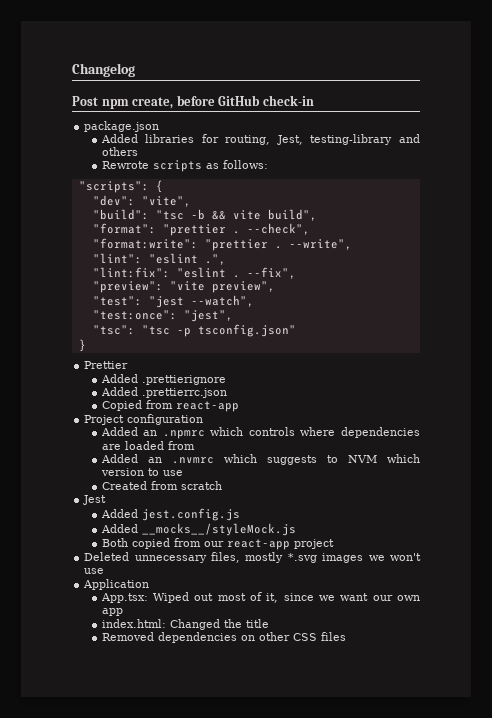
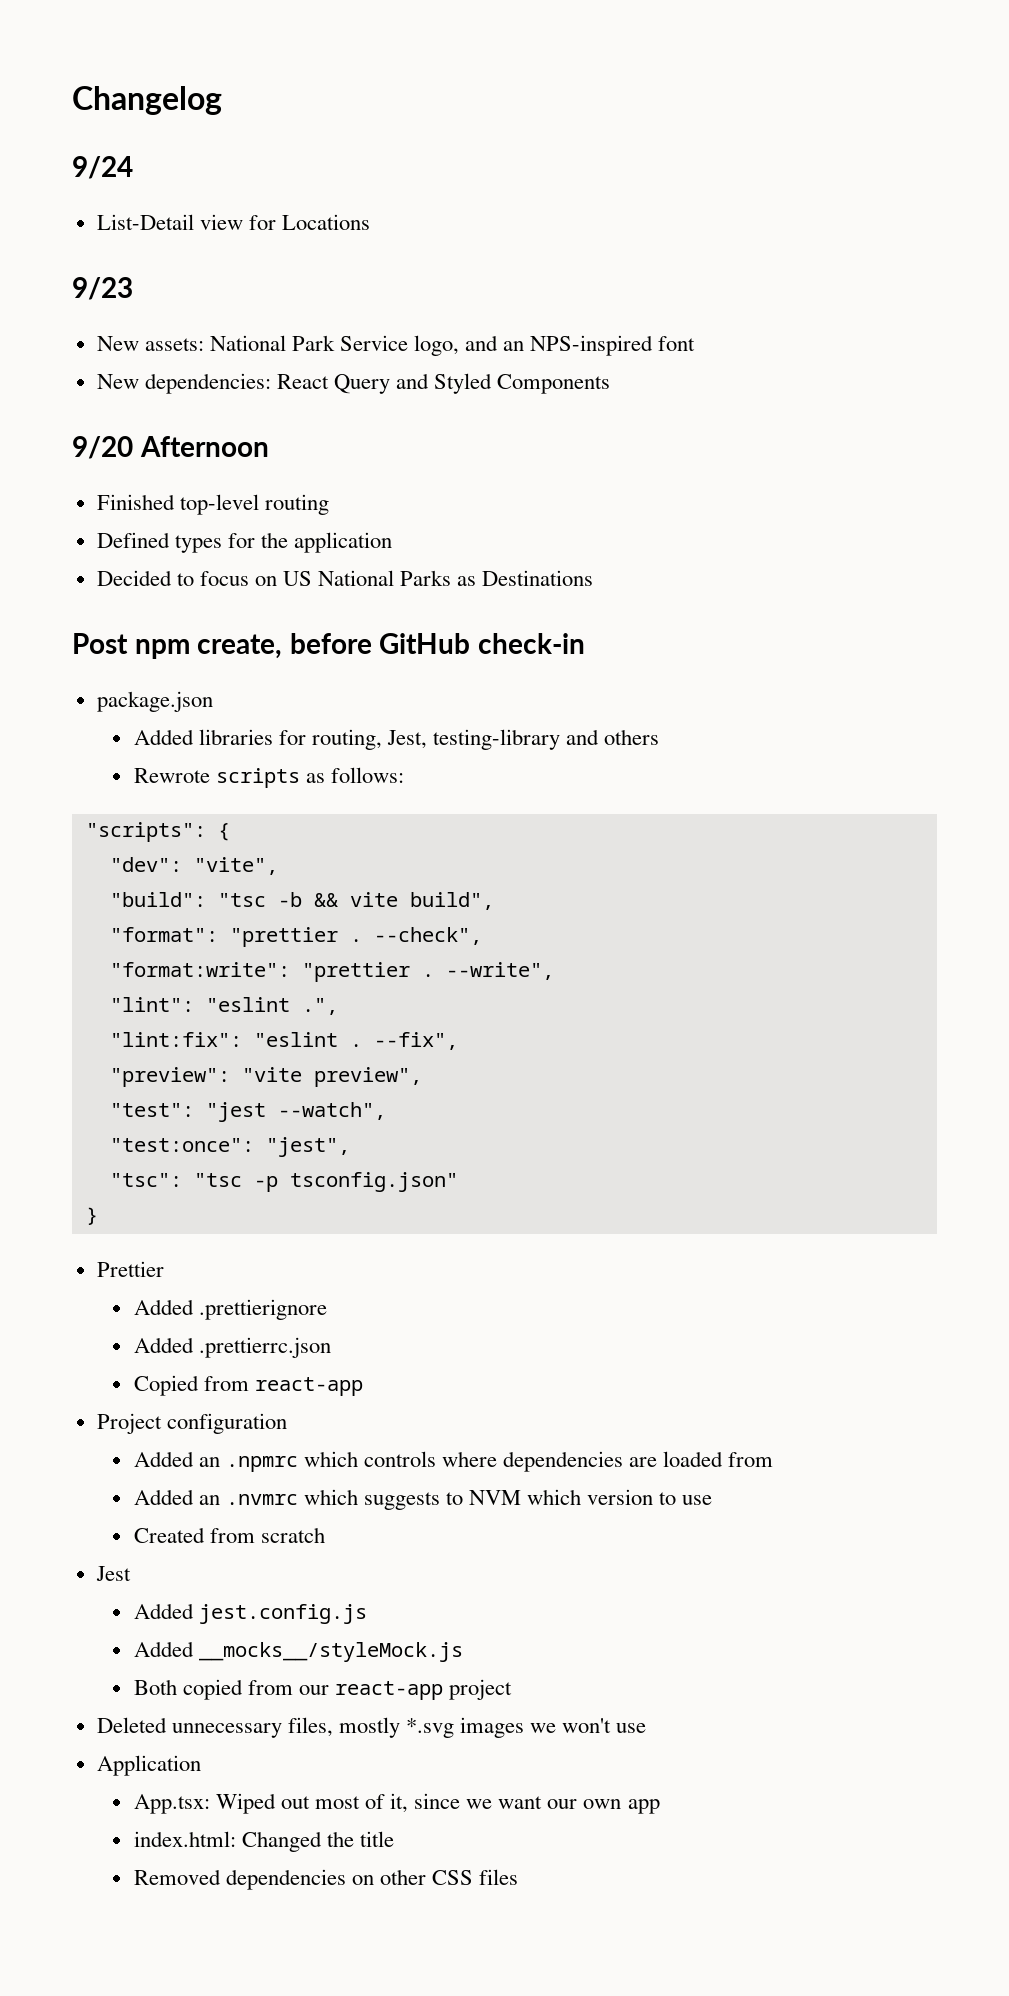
+ 9/24
+ List-Detail view for Locations
+ 9/23
+ New assets: National Park Service logo, and an NPS-inspired font
+ New dependencies: React Query and Styled Components
+ 9/20 Afternoon
+ Finished top-level routing
+ Defined types for the application
+ Decided to focus on US National Parks as Destinations

